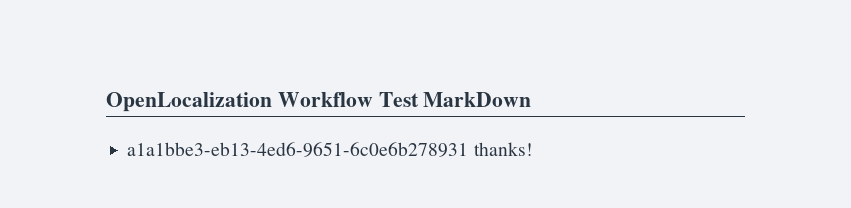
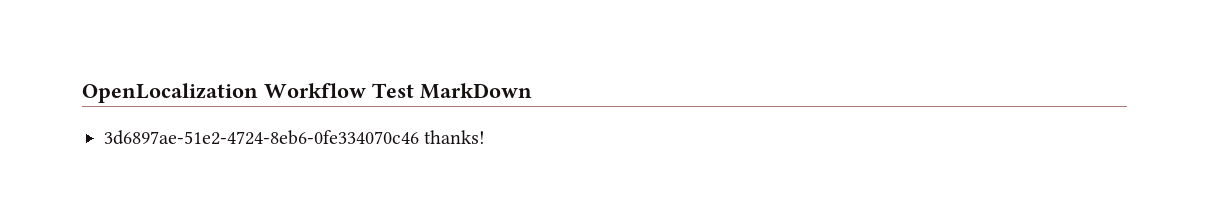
- a1a1bbe3-eb13-4ed6-9651-6c0e6b278931 thanks!
+ 3d6897ae-51e2-4724-8eb6-0fe334070c46 thanks!

